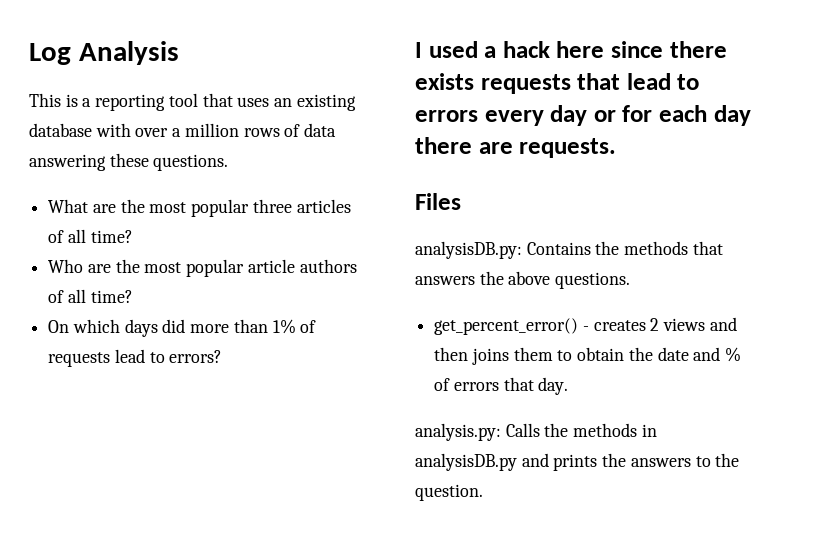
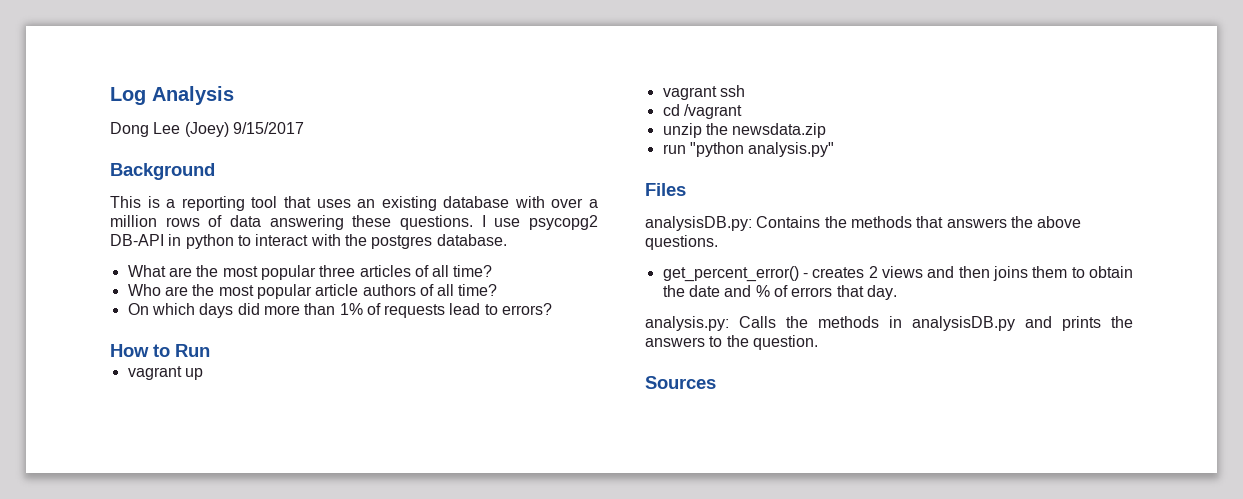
+ Dong Lee (Joey) 9/15/2017
+ Background
+ I use psycopg2 DB-API in python to interact with the postgres database.
- I used a hack here since there exists requests that lead to errors every day or for each day there are requests.
+ How to Run
+ vagrant up
+ vagrant ssh
+ cd /vagrant
+ unzip the newsdata.zip
+ run "python analysis.py"
+ Sources

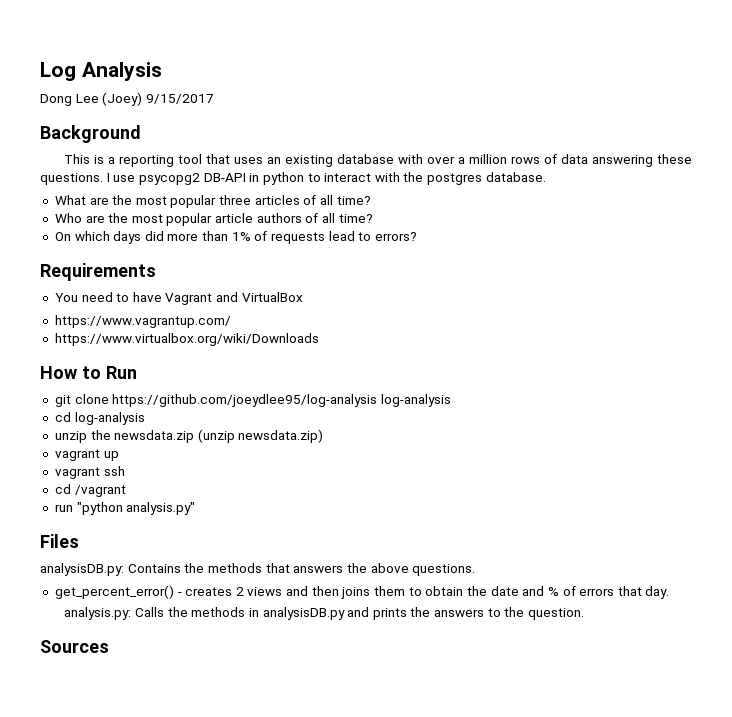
+ Requirements
+ You need to have Vagrant and VirtualBox
+ https://www.vagrantup.com/
+ https://www.virtualbox.org/wiki/Downloads
  How to Run
+ git clone https://github.com/joeydlee95/log-analysis log-analysis
+ cd log-analysis
+ unzip the newsdata.zip (unzip newsdata.zip)
- unzip the newsdata.zip

